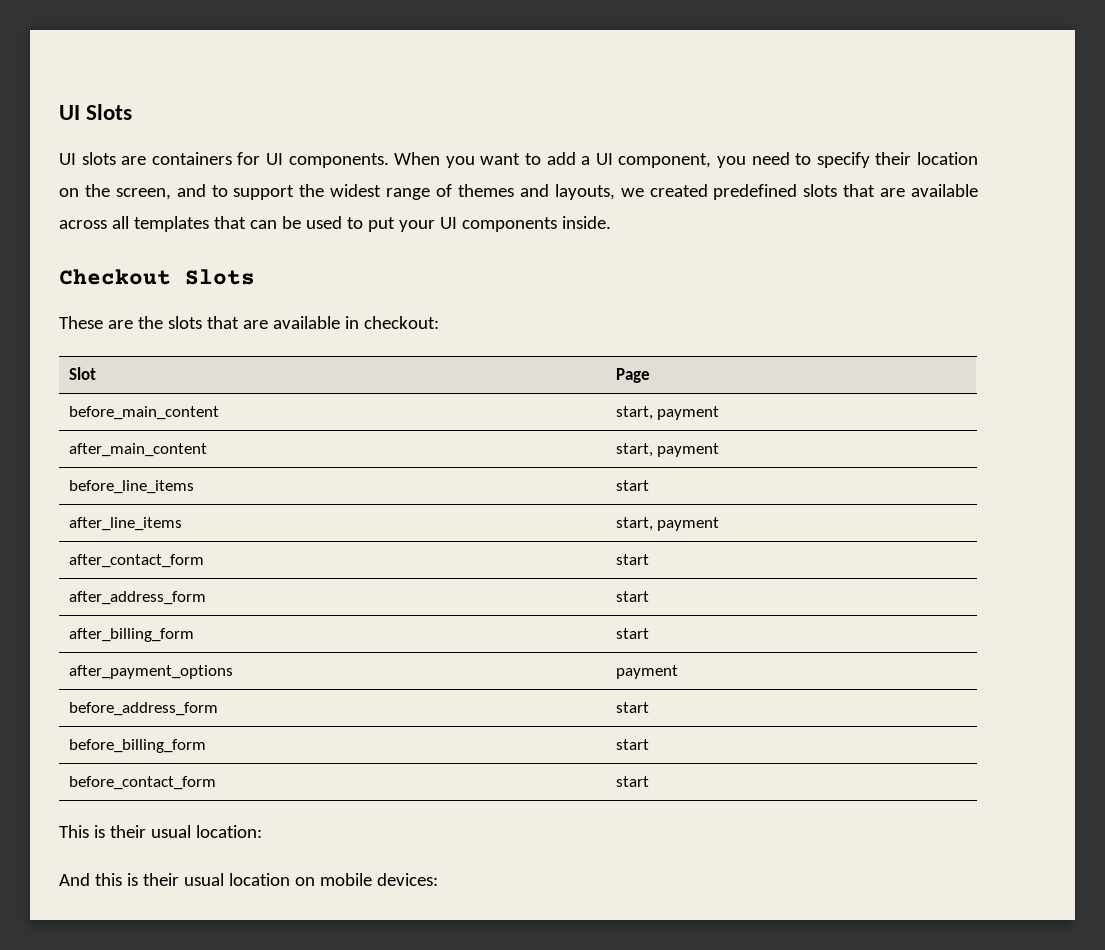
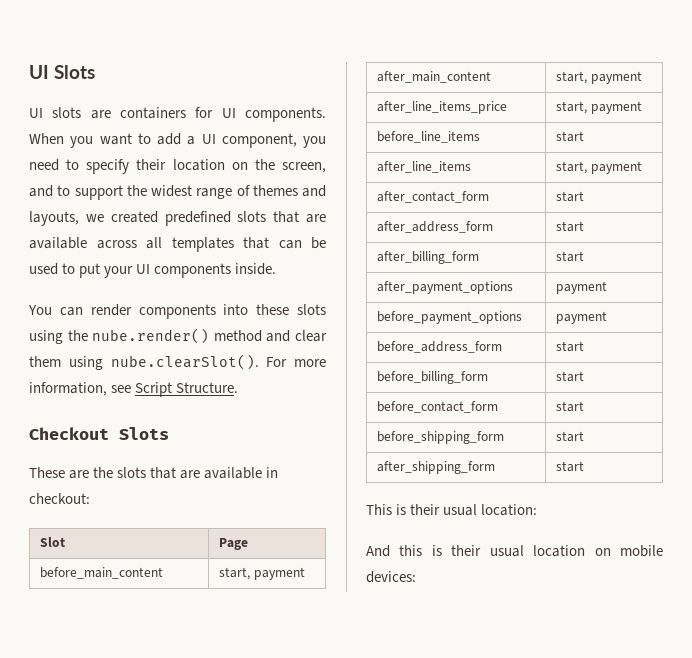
+ You can render components into these slots using the nube.render() method and clear them using nube.clearSlot(). For more information, see Script Structure.
+ after_line_items_price | start, payment
+ before_payment_options | payment
+ before_shipping_form | start
+ after_shipping_form | start

